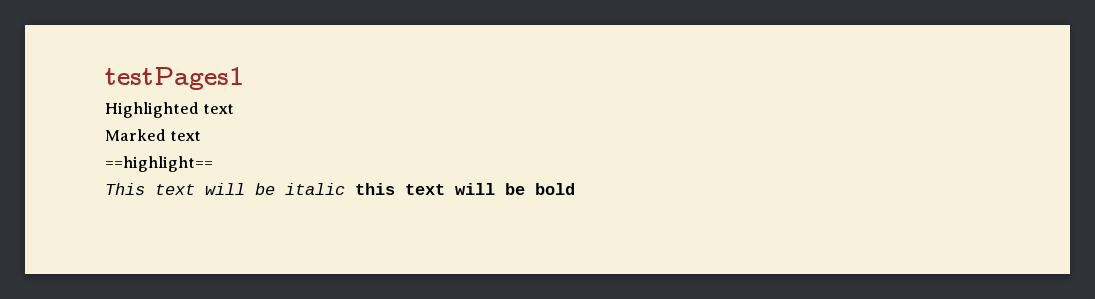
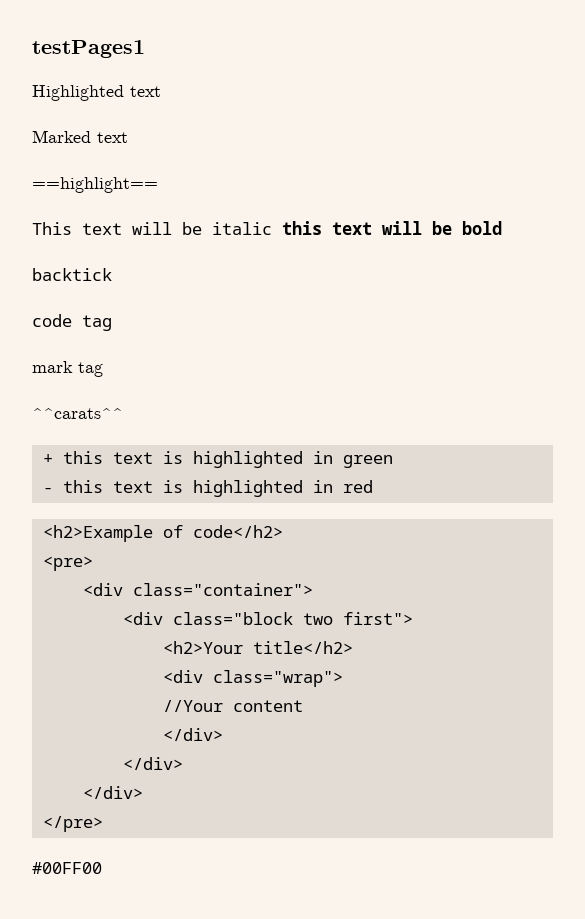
+ backtick
+ code tag
+ mark tag
+ ^^carats^^
+ + this text is highlighted in green
+ - this text is highlighted in red
+ <h2>Example of code</h2>
+ <pre>
+ <div class="container">
+ <div class="block two first">
+ <h2>Your title</h2>
+ <div class="wrap">
+ //Your content
+ </div>
+ </div>
+ </div>
+ </pre>
+ #00FF00

